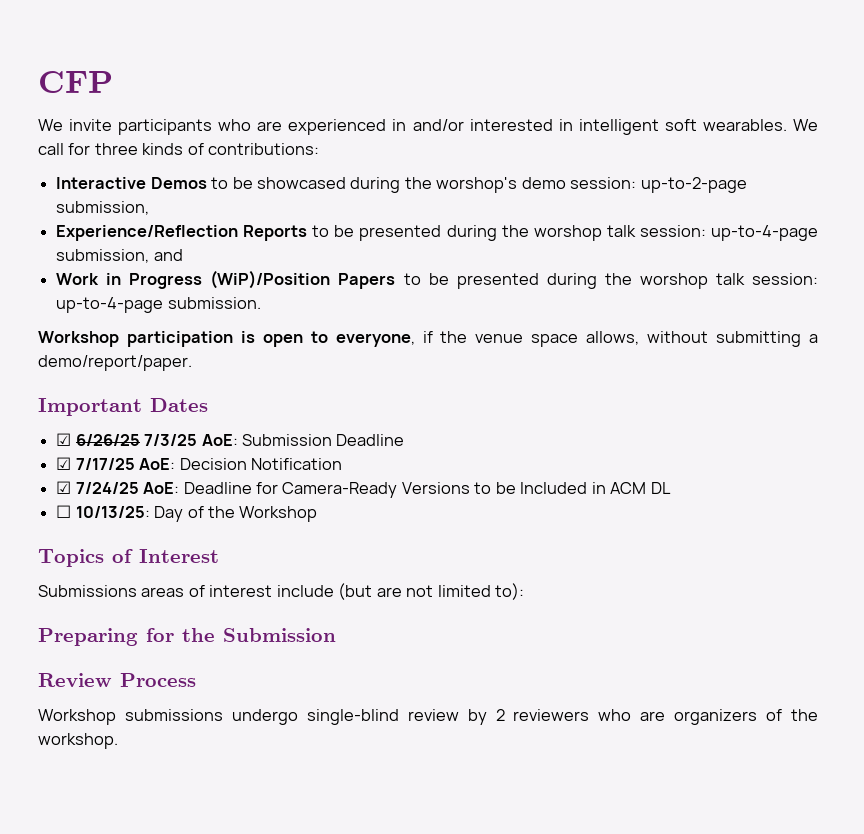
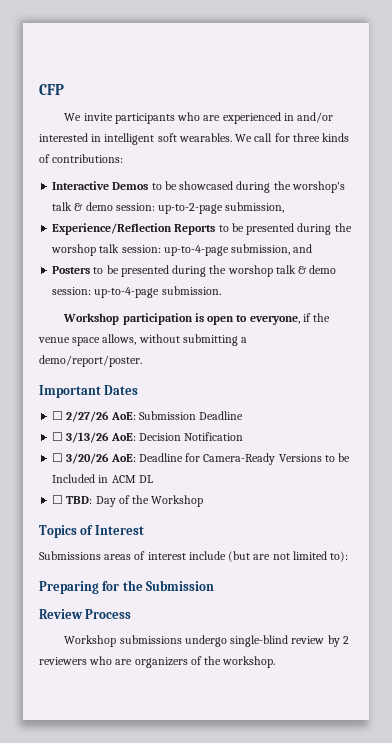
- Interactive Demos to be showcased during the worshop's demo session: up-to-2-page submission,
+ Interactive Demos to be showcased during the worshop's talk & demo session: up-to-2-page submission,
- Work in Progress (WiP)/Position Papers to be presented during the worshop talk session: up-to-4-page submission.
+ Posters to be presented during the worshop talk & demo session: up-to-4-page submission.
- Workshop participation is open to everyone, if the venue space allows, without submitting a demo/report/paper.
+ Workshop participation is open to everyone, if the venue space allows, without submitting a demo/report/poster.
- ☑ 6/26/25 7/3/25 AoE: Submission Deadline
+ ☐ 2/27/26 AoE: Submission Deadline
- ☑ 7/17/25 AoE: Decision Notification
+ ☐ 3/13/26 AoE: Decision Notification
- ☑ 7/24/25 AoE: Deadline for Camera-Ready Versions to be Included in ACM DL
+ ☐ 3/20/26 AoE: Deadline for Camera-Ready Versions to be Included in ACM DL
- ☐ 10/13/25: Day of the Workshop
+ ☐ TBD: Day of the Workshop

